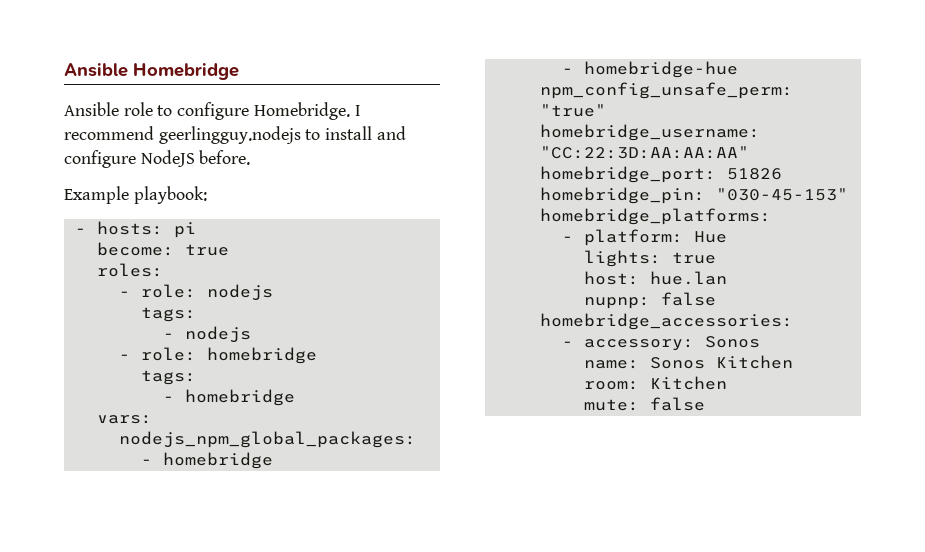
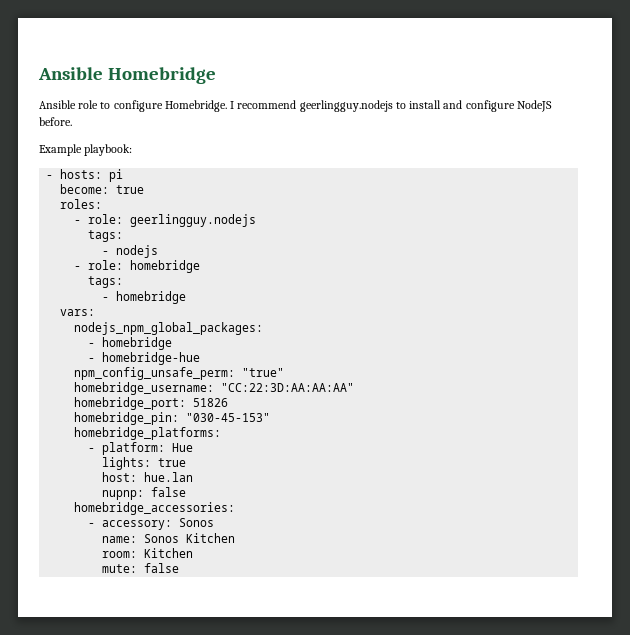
- - role: nodejs
+ - role: geerlingguy.nodejs

